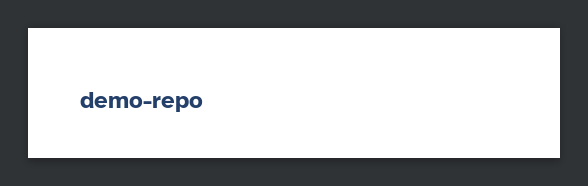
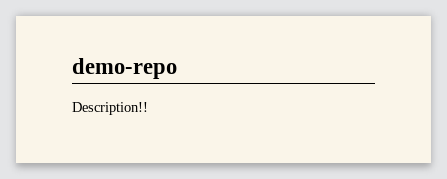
+ Description!!

